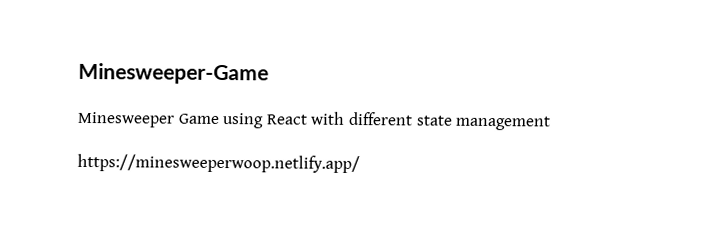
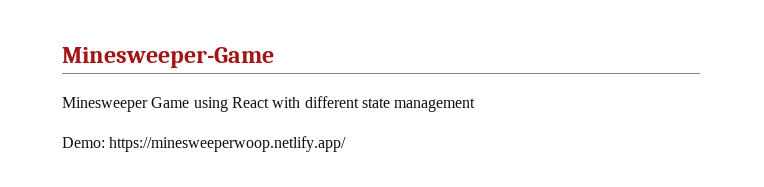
- https://minesweeperwoop.netlify.app/
+ Demo: https://minesweeperwoop.netlify.app/

